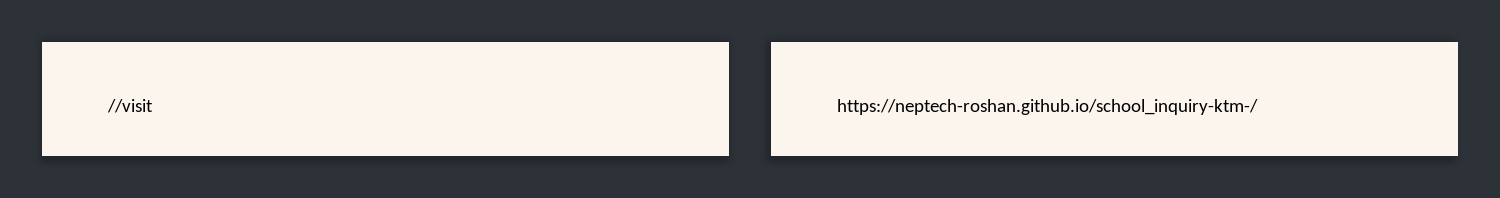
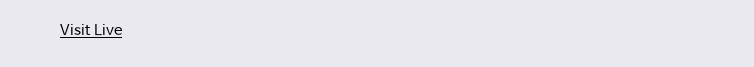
- //visit
- https://neptech-roshan.github.io/school_inquiry-ktm-/
+ Visit Live

